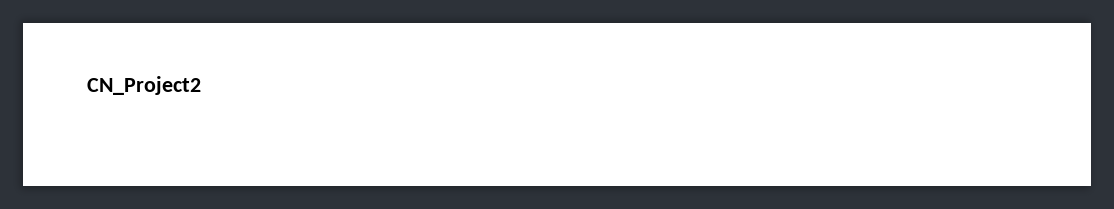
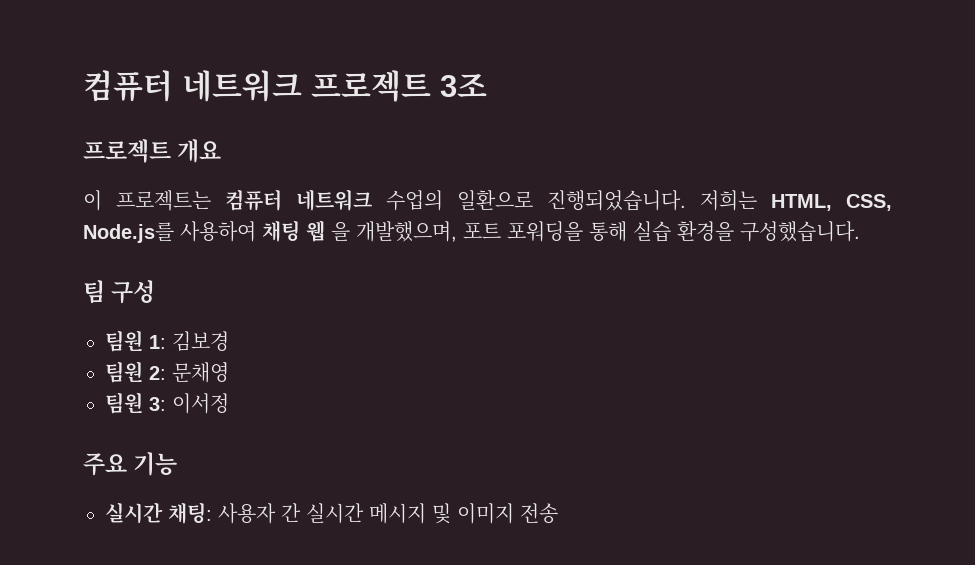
- CN_Project2
+ 컴퓨터 네트워크 프로젝트 3조
+ 프로젝트 개요
+ 이 프로젝트는 컴퓨터 네트워크 수업의 일환으로 진행되었습니다. 저희는 HTML, CSS, Node.js를 사용하여 채팅 웹 을 개발했으며, 포트 포워딩을 통해 실습 환경을 구성했습니다.
+ 팀 구성
+ 팀원 1: 김보경
+ 팀원 2: 문채영
+ 팀원 3: 이서정
+ 주요 기능
+ 실시간 채팅: 사용자 간 실시간 메시지 및 이미지 전송

